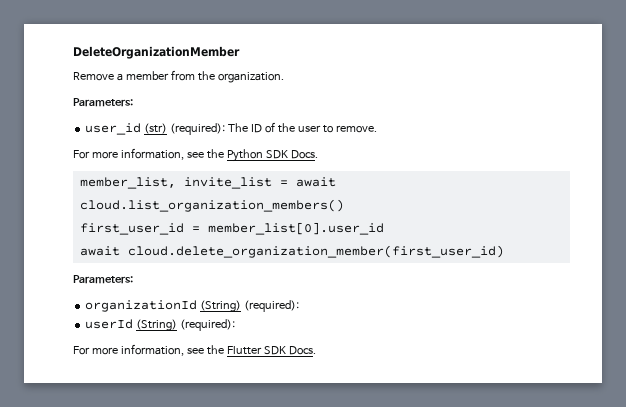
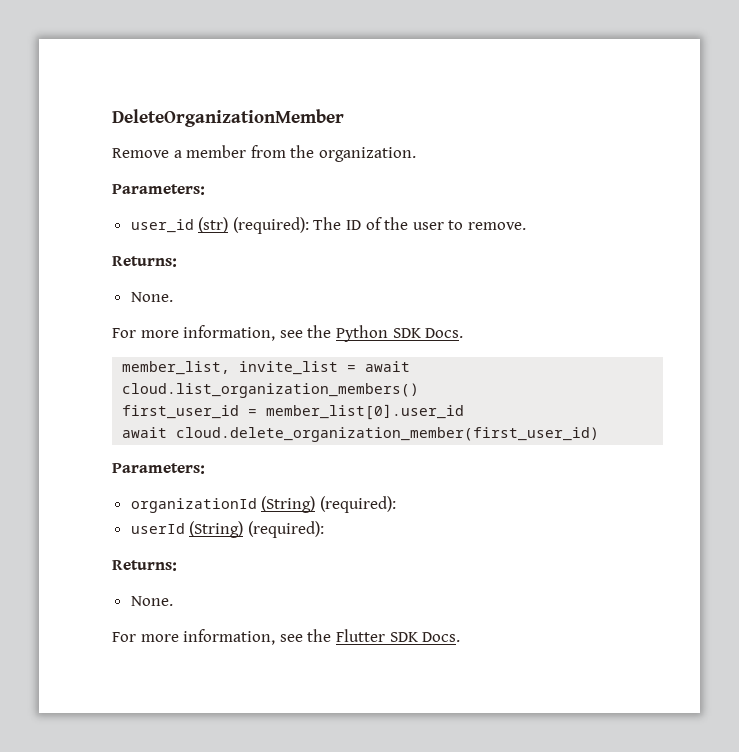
  user_id (str) (required): The ID of the user to remove.
+ Returns:
+ None.
  userId (String) (required):
+ Returns:
+ None.

